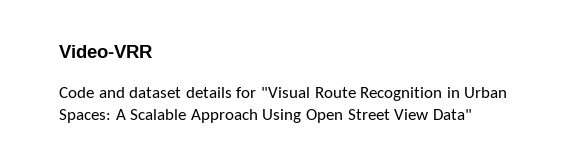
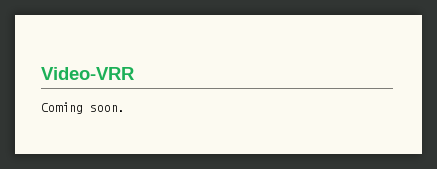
- Code and dataset details for "Visual Route Recognition in Urban Spaces: A Scalable Approach Using Open Street View Data"
+ Coming soon.

